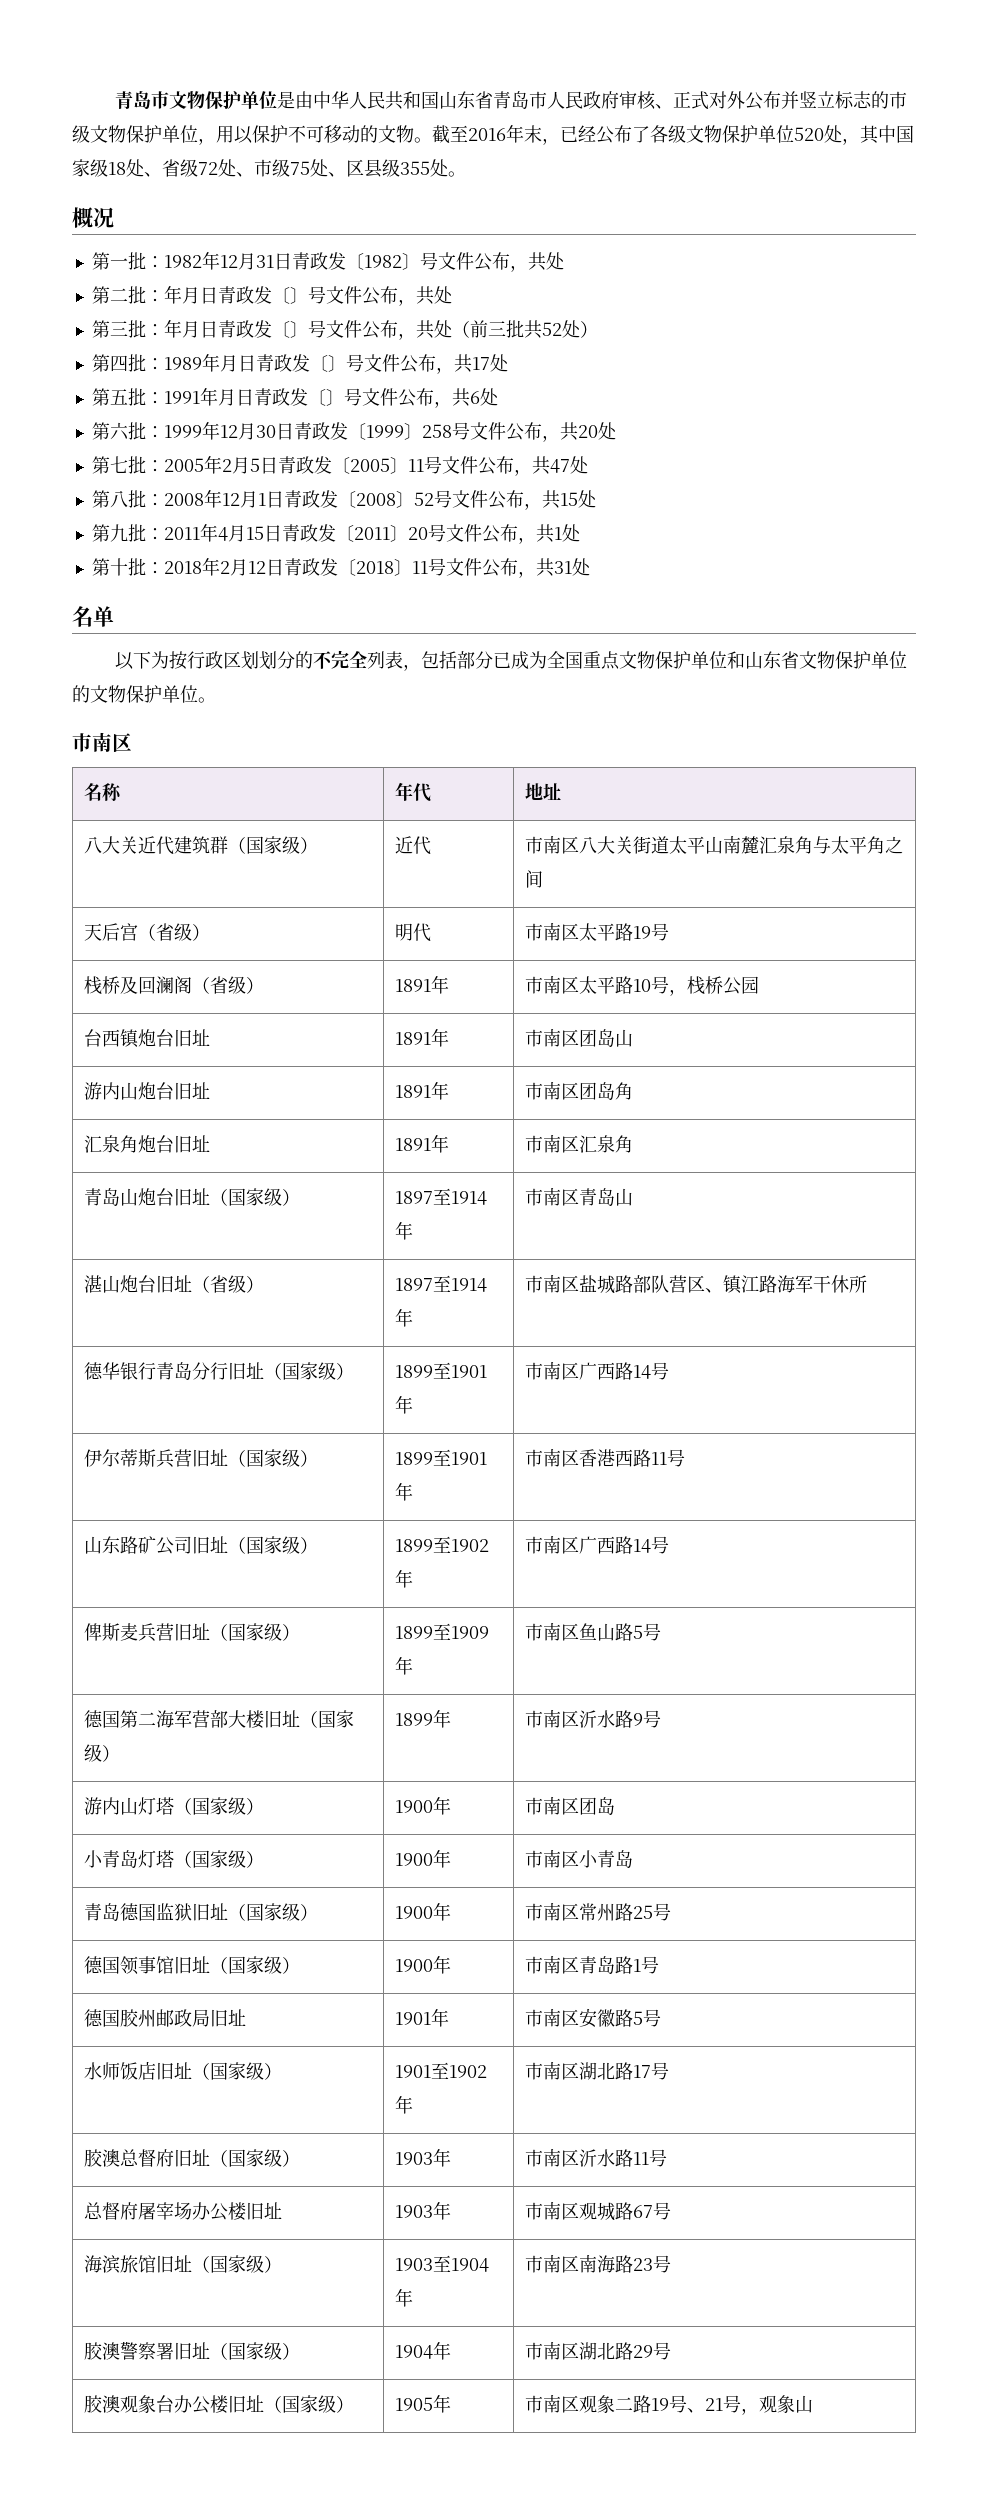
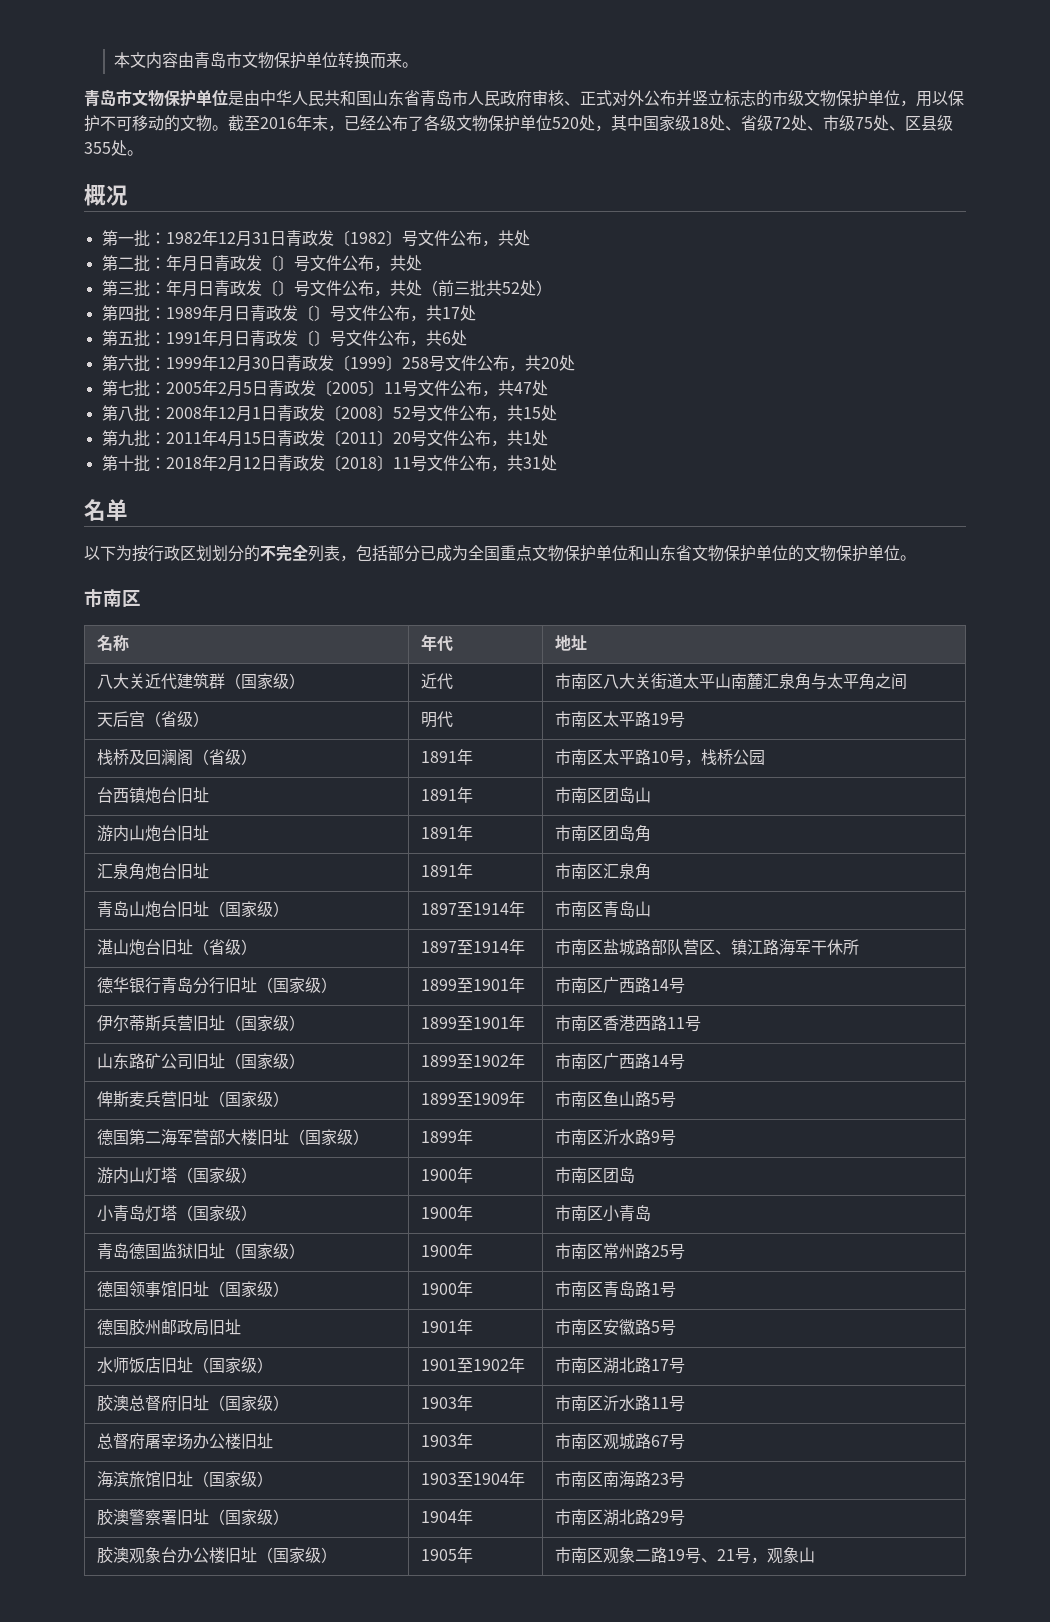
+ 本文内容由青岛市文物保护单位转换而来。

